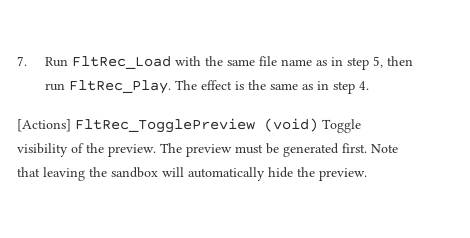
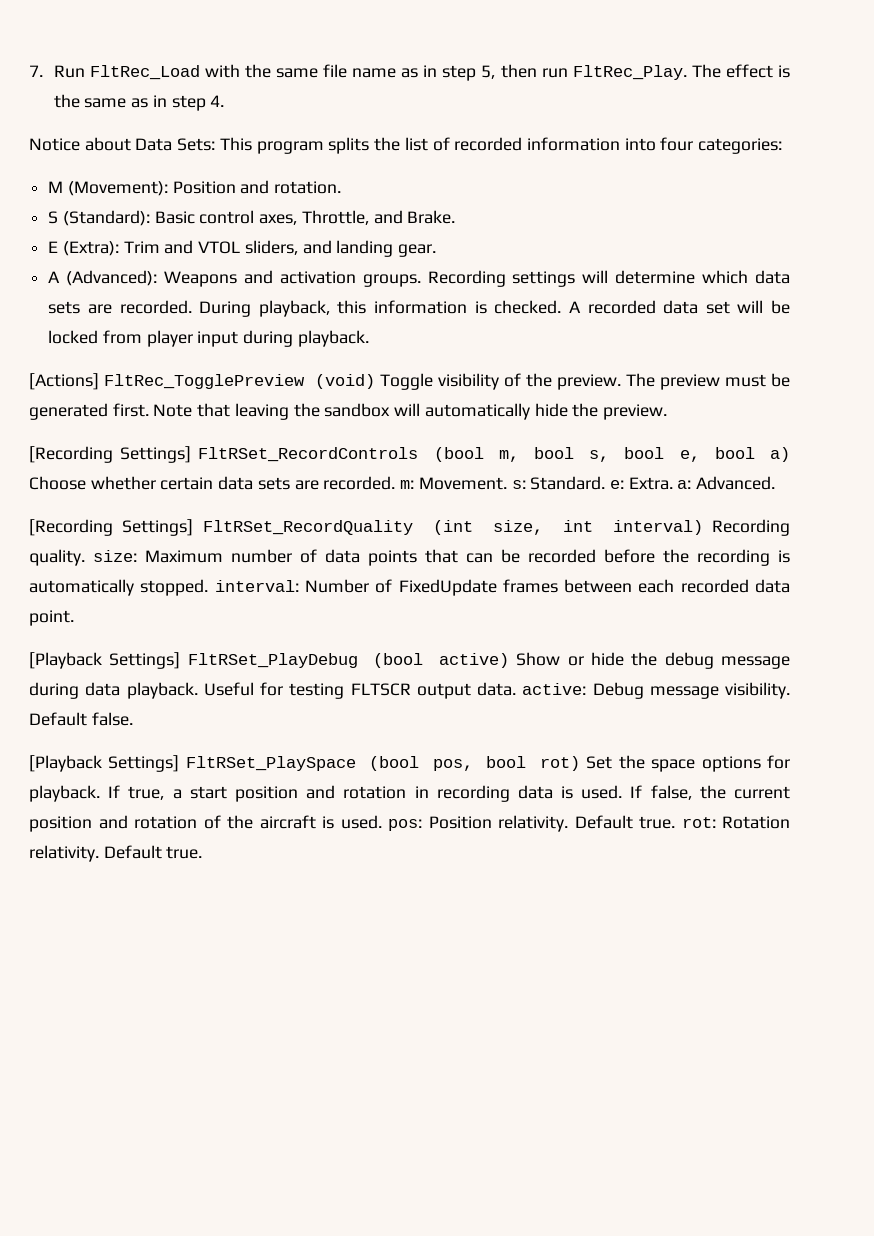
+ Notice about Data Sets: This program splits the list of recorded information into four categories:
+ M (Movement): Position and rotation.
+ S (Standard): Basic control axes, Throttle, and Brake.
+ E (Extra): Trim and VTOL sliders, and landing gear.
+ A (Advanced): Weapons and activation groups. Recording settings will determine which data sets are recorded. During playback, this information is checked. A recorded data set will be locked from player input during playback.
+ [Recording Settings] FltRSet_RecordControls (bool m, bool s, bool e, bool a) Choose whether certain data sets are recorded. m: Movement. s: Standard. e: Extra. a: Advanced.
+ [Recording Settings] FltRSet_RecordQuality (int size, int interval) Recording quality. size: Maximum number of data points that can be recorded before the recording is automatically stopped. interval: Number of FixedUpdate frames between each recorded data point.
+ [Playback Settings] FltRSet_PlayDebug (bool active) Show or hide the debug message during data playback. Useful for testing FLTSCR output data. active: Debug message visibility. Default false.
+ [Playback Settings] FltRSet_PlaySpace (bool pos, bool rot) Set the space options for playback. If true, a start position and rotation in recording data is used. If false, the current position and rotation of the aircraft is used. pos: Position relativity. Default true. rot: Rotation relativity. Default true.

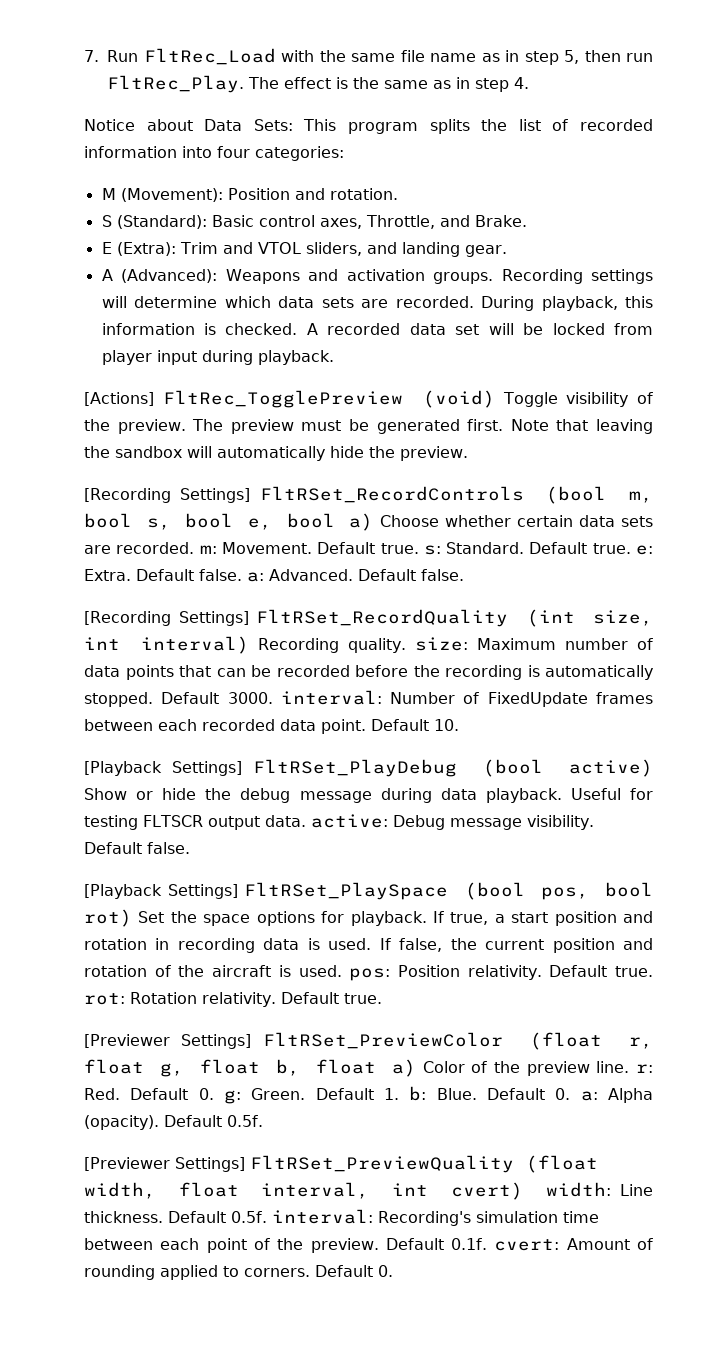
- [Recording Settings] FltRSet_RecordControls (bool m, bool s, bool e, bool a) Choose whether certain data sets are recorded. m: Movement. s: Standard. e: Extra. a: Advanced.
+ [Recording Settings] FltRSet_RecordControls (bool m, bool s, bool e, bool a) Choose whether certain data sets are recorded. m: Movement. Default true. s: Standard. Default true. e: Extra. Default false. a: Advanced. Default false.
- [Recording Settings] FltRSet_RecordQuality (int size, int interval) Recording quality. size: Maximum number of data points that can be recorded before the recording is automatically stopped. interval: Number of FixedUpdate frames between each recorded data point.
+ [Recording Settings] FltRSet_RecordQuality (int size, int interval) Recording quality. size: Maximum number of data points that can be recorded before the recording is automatically stopped. Default 3000. interval: Number of FixedUpdate frames between each recorded data point. Default 10.
+ [Previewer Settings] FltRSet_PreviewColor (float r, float g, float b, float a) Color of the preview line. r: Red. Default 0. g: Green. Default 1. b: Blue. Default 0. a: Alpha (opacity). Default 0.5f.
+ [Previewer Settings] FltRSet_PreviewQuality (float width, float interval, int cvert) width: Line thickness. Default 0.5f. interval: Recording's simulation time between each point of the preview. Default 0.1f. cvert: Amount of rounding applied to corners. Default 0.

